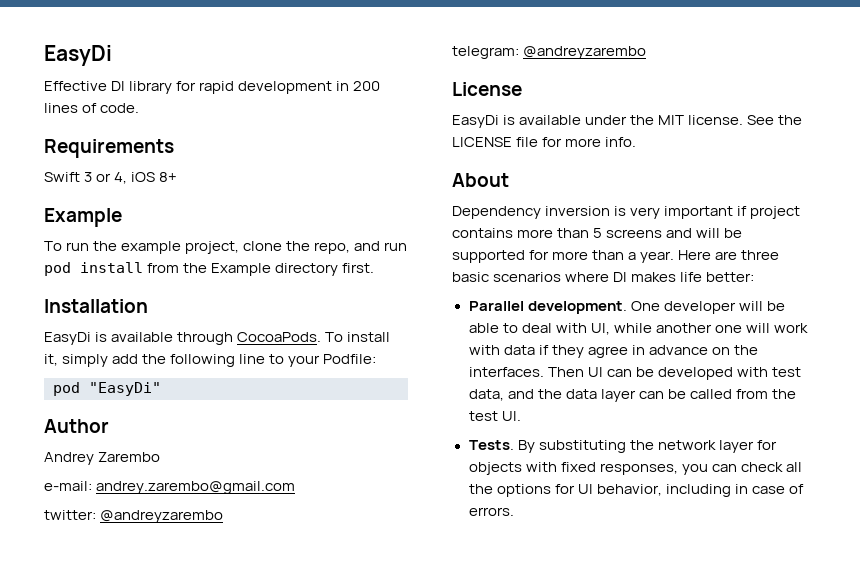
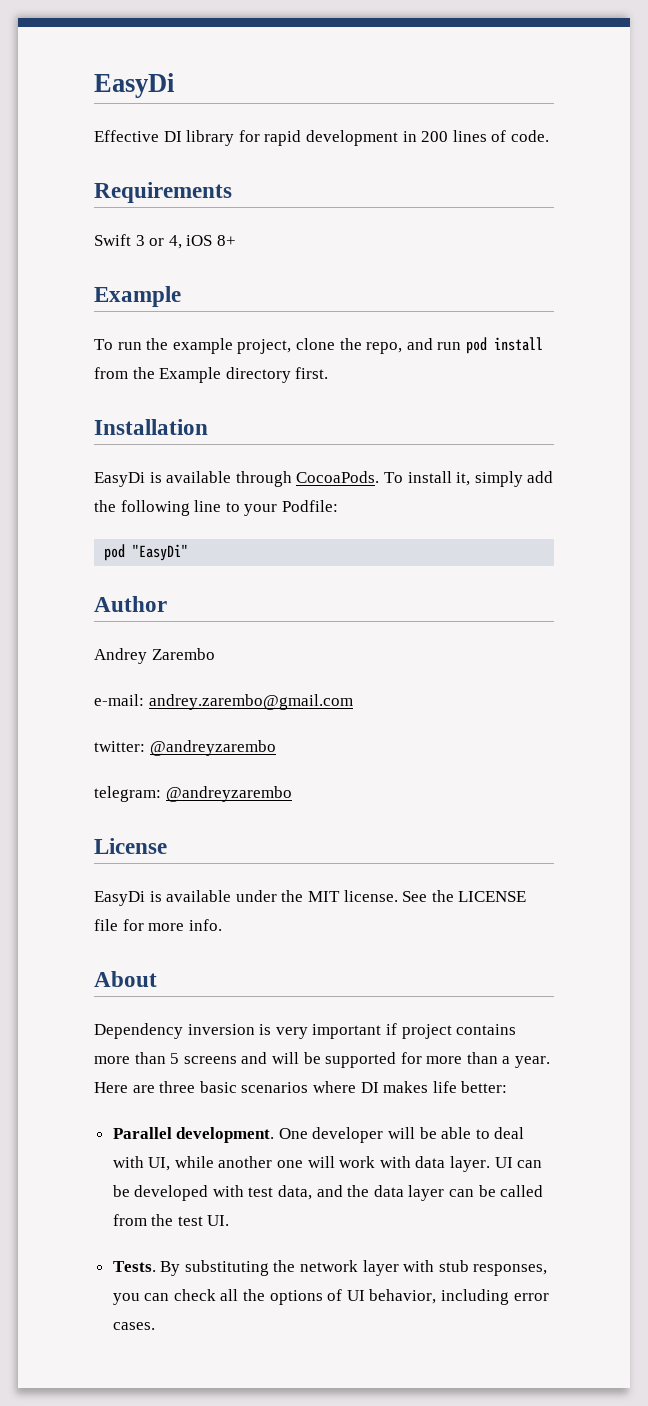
- One developer will be able to deal with UI, while another one will work with data if they agree in advance on the interfaces. Then UI can be developed with test data, and the data layer can be called from the test UI.
+ One developer will be able to deal with UI, while another one will work with data layer. UI can be developed with test data, and the data layer can be called from the test UI.
- By substituting the network layer for objects with fixed responses, you can check all the options for UI behavior, including in case of errors.
+ By substituting the network layer with stub responses, you can check all the options of UI behavior, including error cases.

